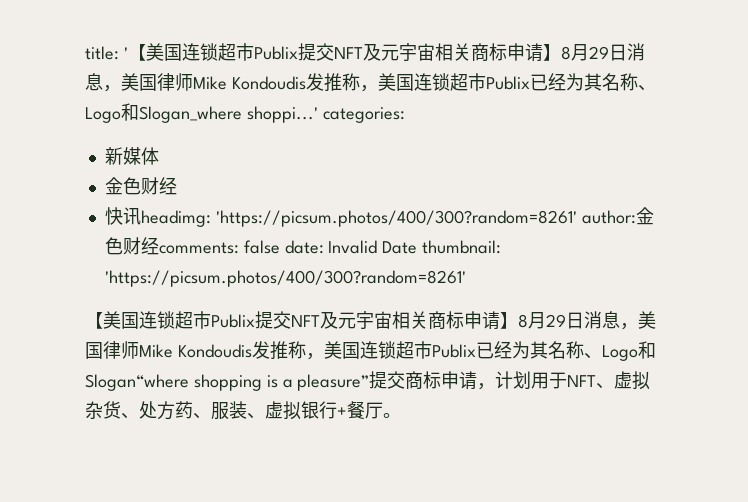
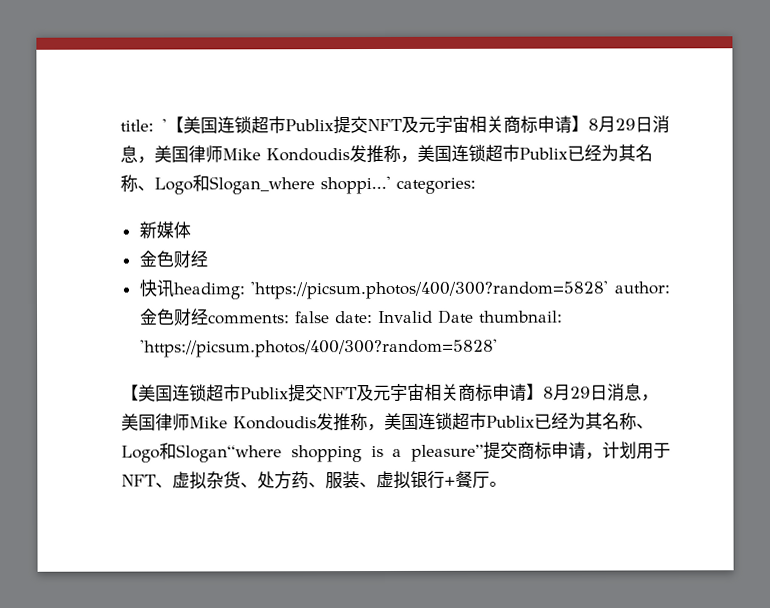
- 快讯headimg: 'https://picsum.photos/400/300?random=8261' author:金色财经comments: false date: Invalid Date thumbnail: 'https://picsum.photos/400/300?random=8261'
+ 快讯headimg: 'https://picsum.photos/400/300?random=5828' author:金色财经comments: false date: Invalid Date thumbnail: 'https://picsum.photos/400/300?random=5828'

